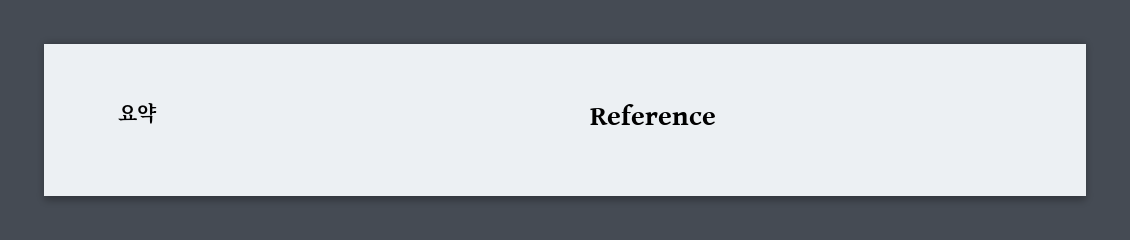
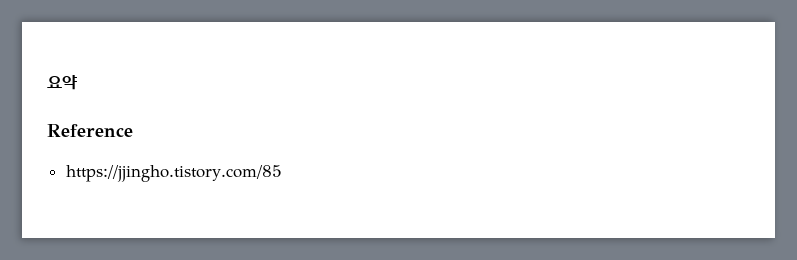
+ https://jjingho.tistory.com/85

